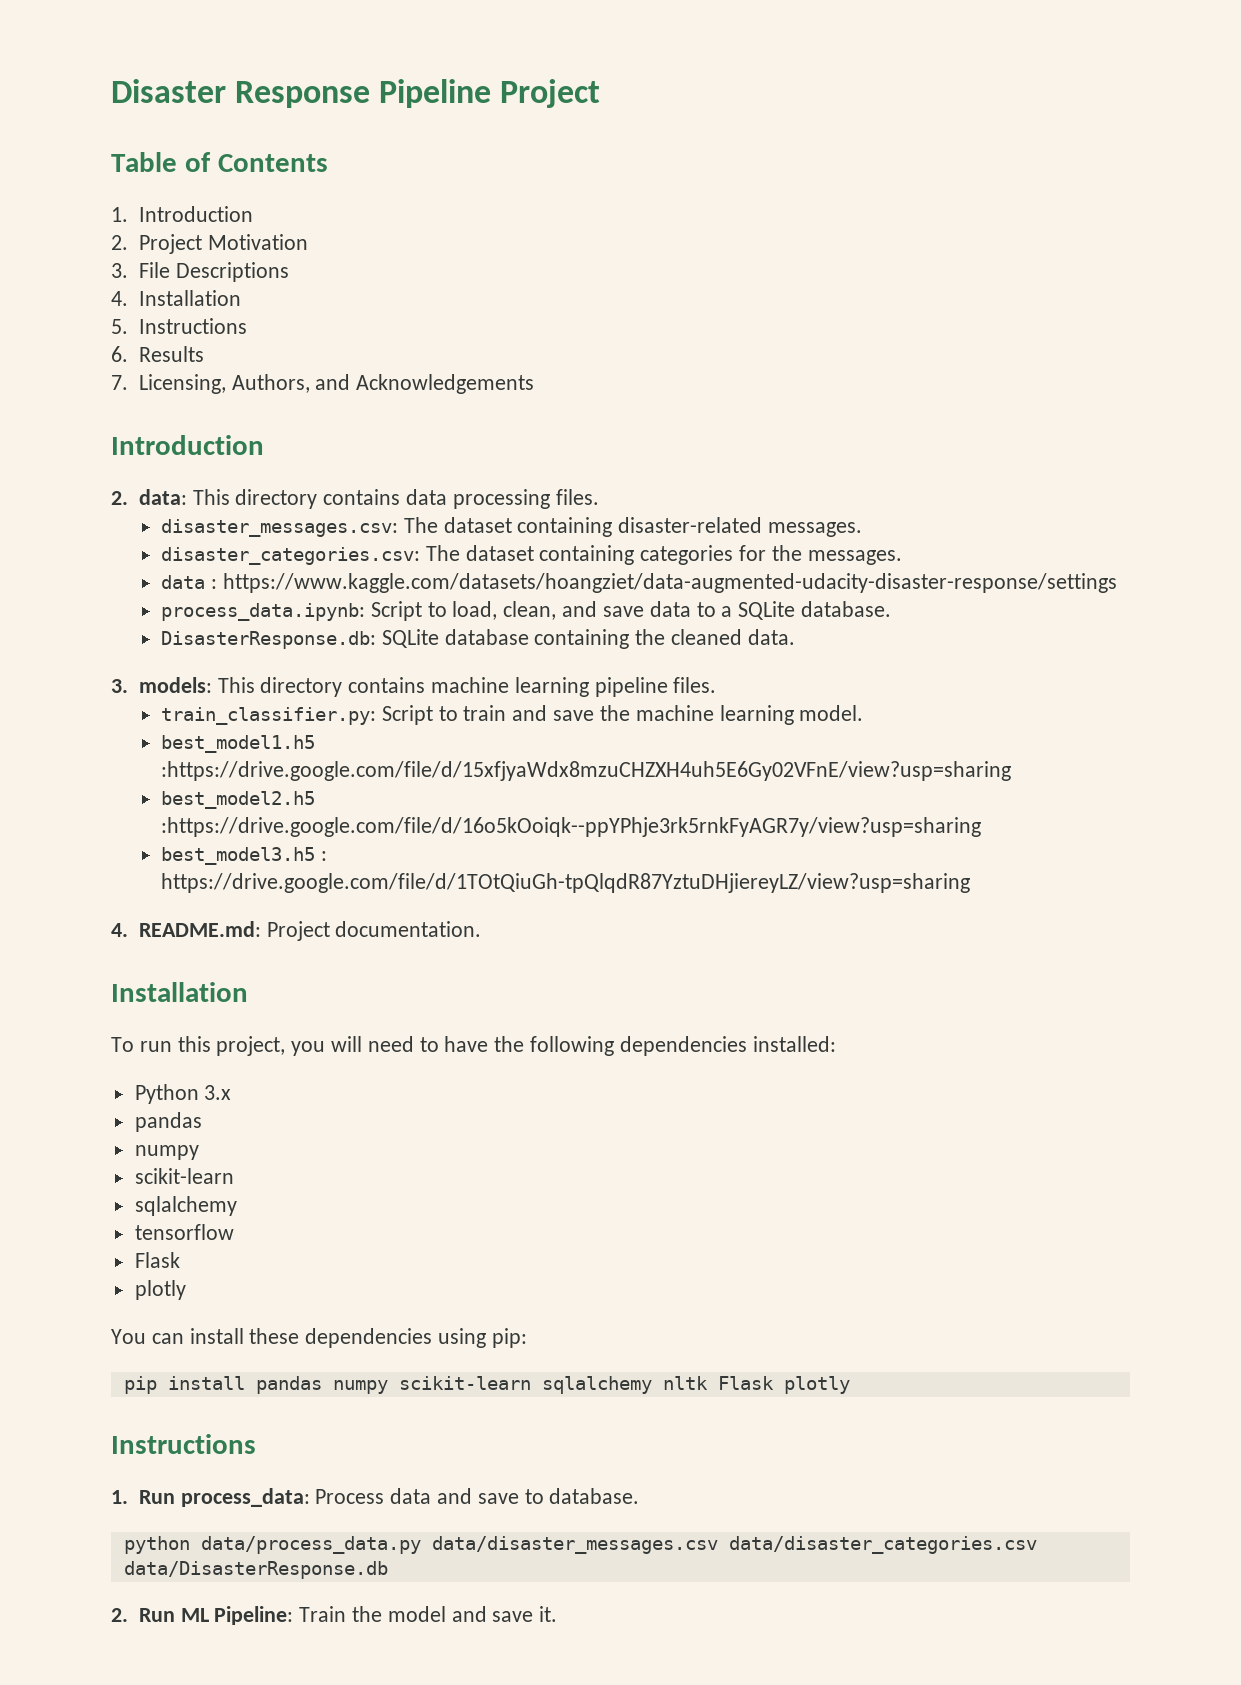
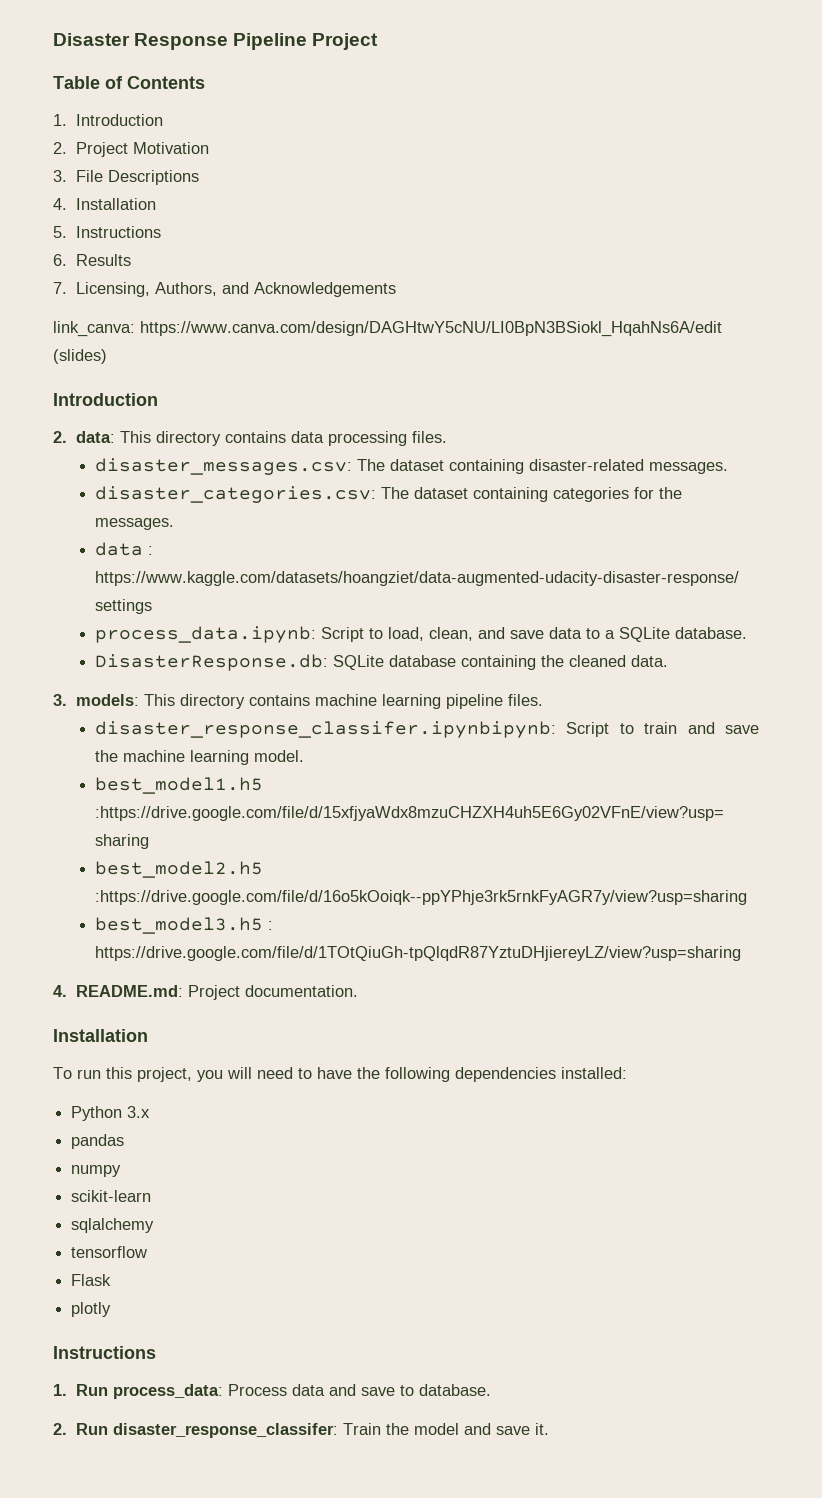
+ link_canva: https://www.canva.com/design/DAGHtwY5cNU/LI0BpN3BSiokl_HqahNs6A/edit (slides)
- train_classifier.py: Script to train and save the machine learning model.
+ disaster_response_classifer.ipynbipynb: Script to train and save the machine learning model.
- You can install these dependencies using pip:
- pip install pandas numpy scikit-learn sqlalchemy nltk Flask plotly
- python data/process_data.py data/disaster_messages.csv data/disaster_categories.csv data/DisasterResponse.db
- 2. Run ML Pipeline: Train the model and save it.
+ 2. Run disaster_response_classifer: Train the model and save it.

